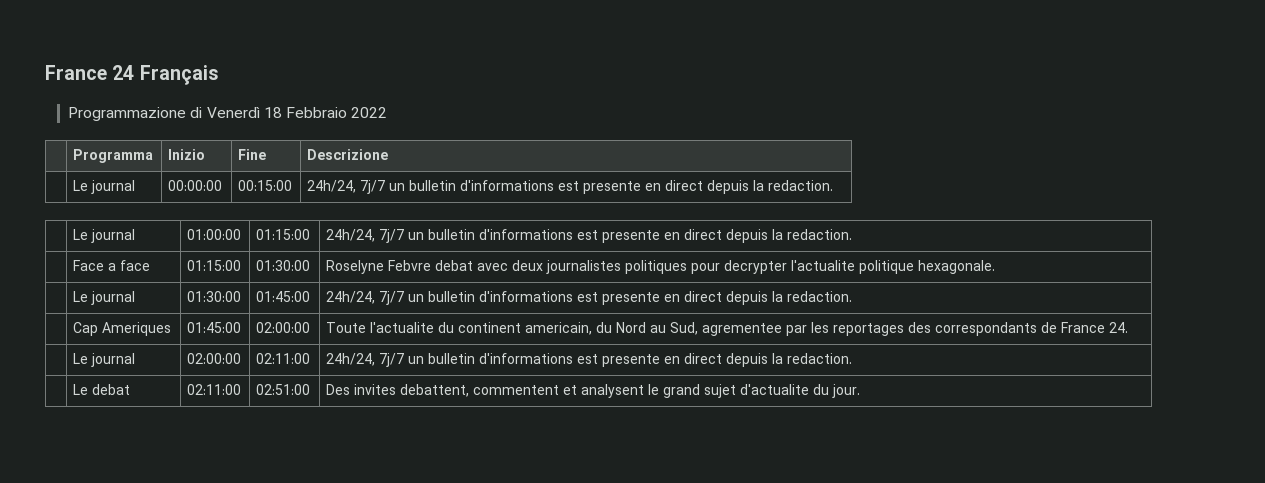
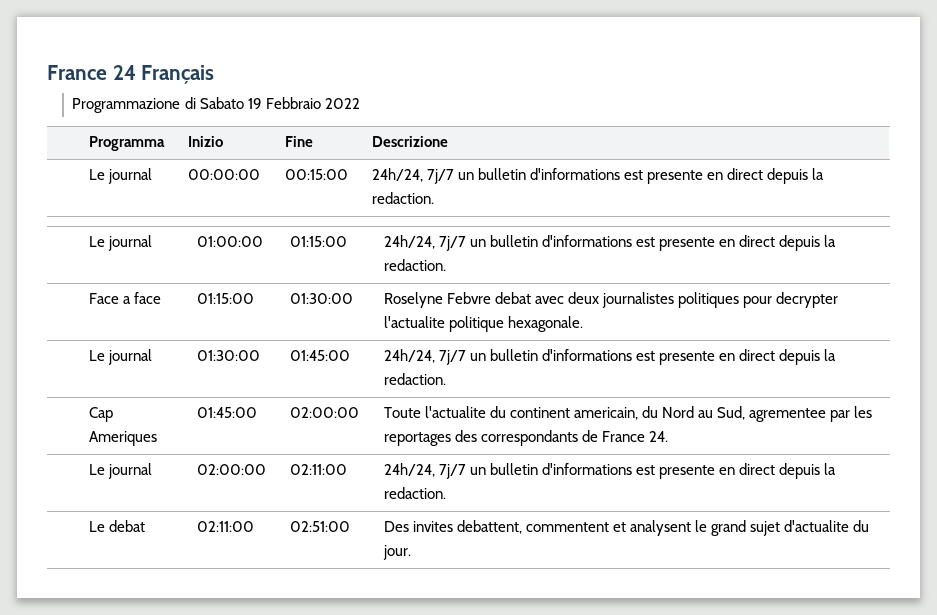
- Programmazione di Venerdì 18 Febbraio 2022
+ Programmazione di Sabato 19 Febbraio 2022

